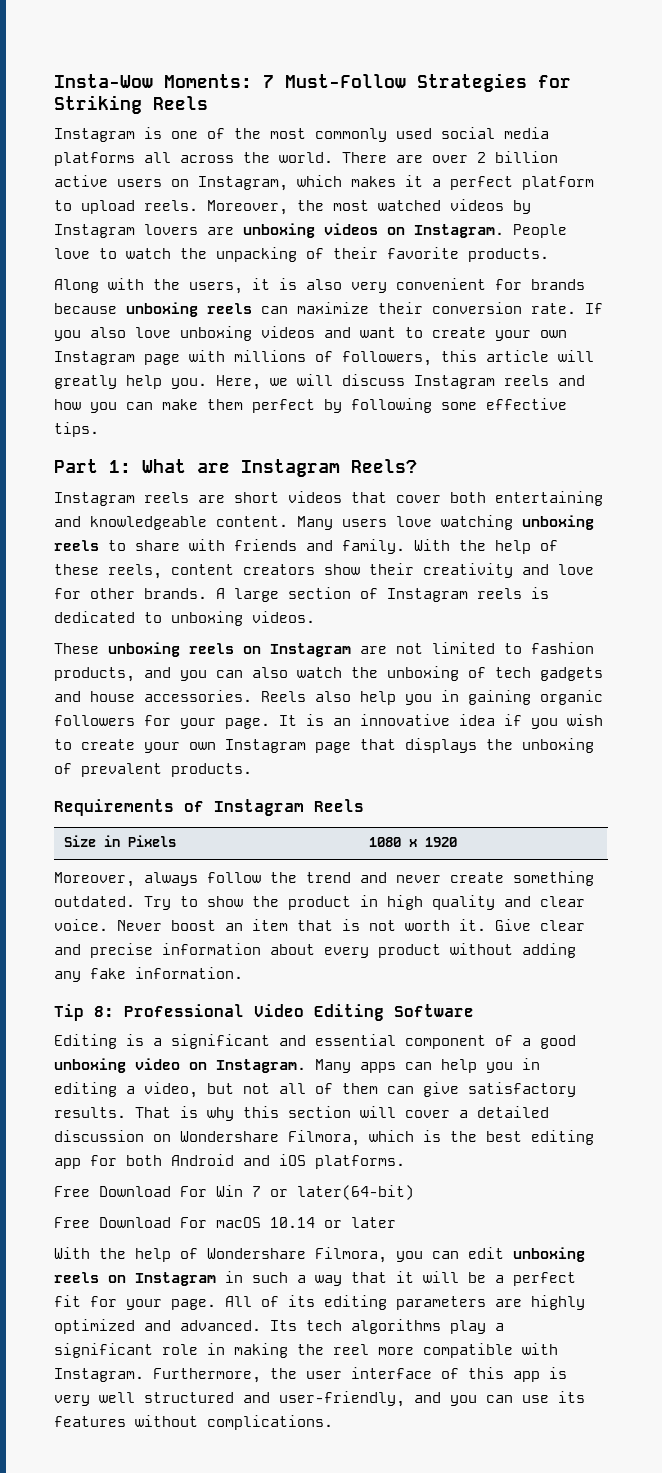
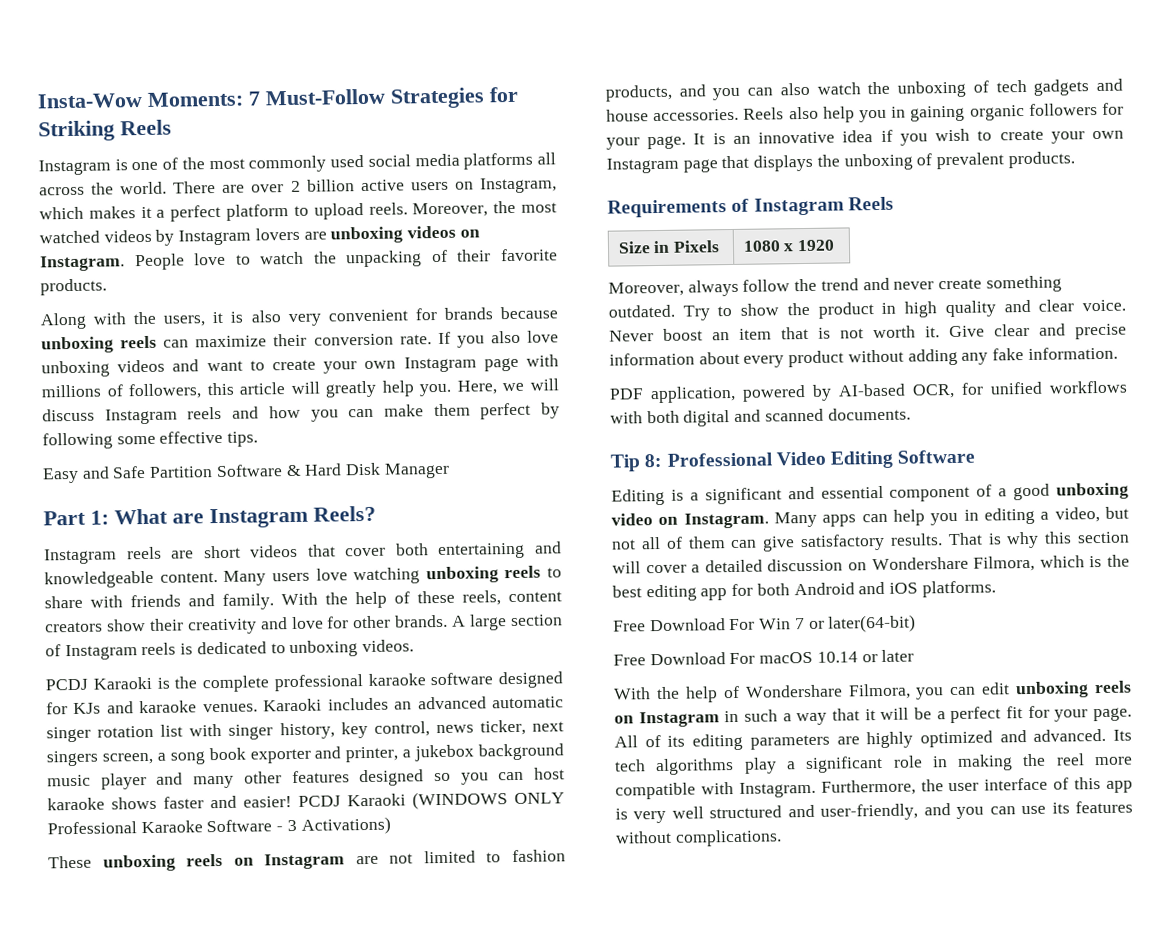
+ Easy and Safe Partition Software & Hard Disk Manager
+ PCDJ Karaoki is the complete professional karaoke software designed for KJs and karaoke venues. Karaoki includes an advanced automatic singer rotation list with singer history, key control, news ticker, next singers screen, a song book exporter and printer, a jukebox background music player and many other features designed so you can host karaoke shows faster and easier! PCDJ Karaoki (WINDOWS ONLY Professional Karaoke Software - 3 Activations)
+ PDF application, powered by AI-based OCR, for unified workflows with both digital and scanned documents.

